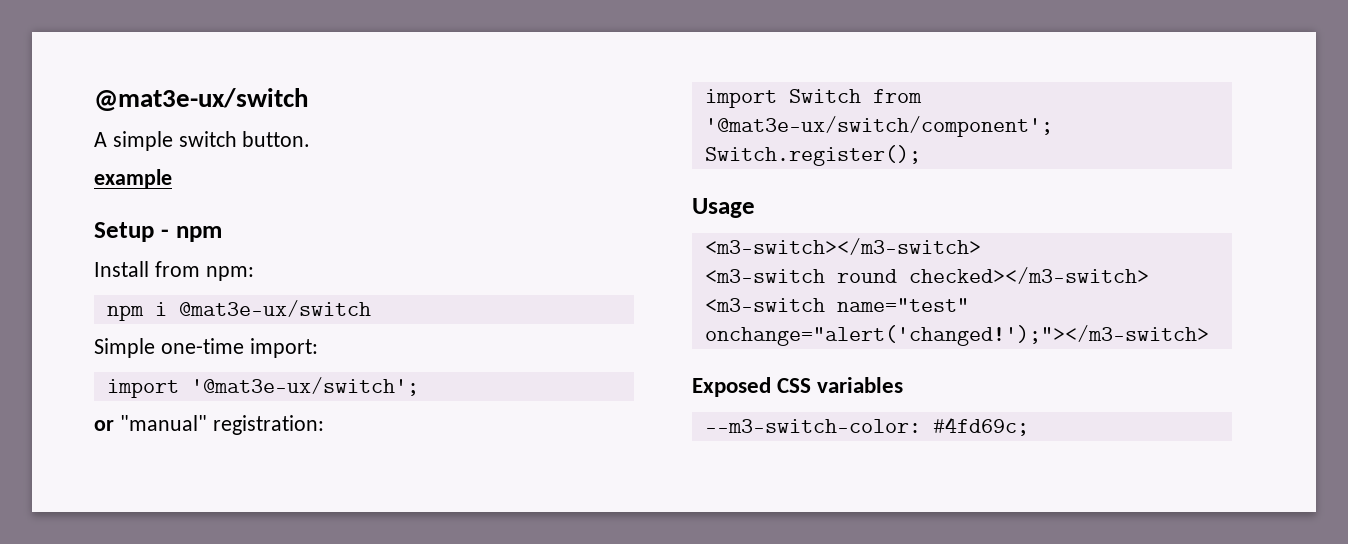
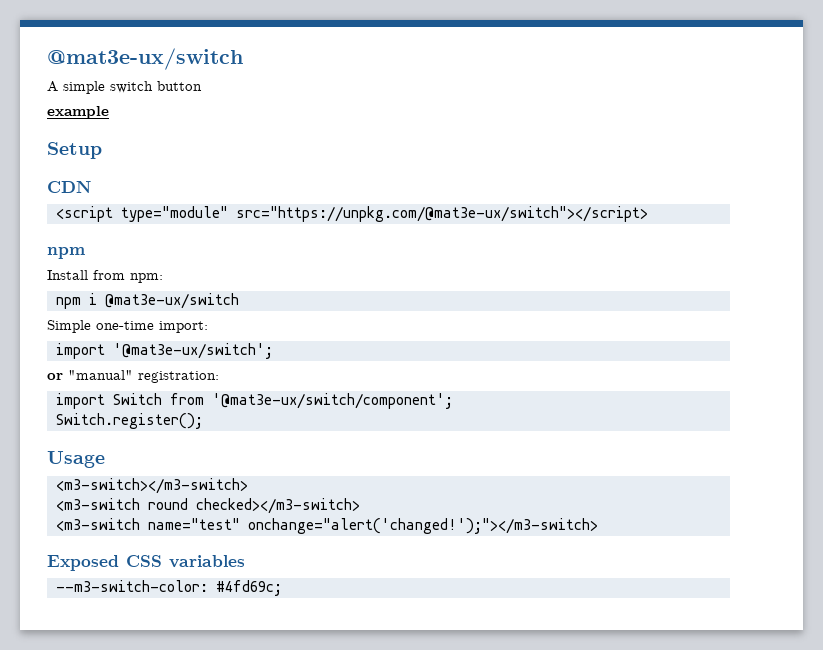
- A simple switch button.
+ A simple switch button
- Setup - npm
+ Setup
+ CDN
+ <script type="module" src="https://unpkg.com/@mat3e-ux/switch"></script>
+ npm

